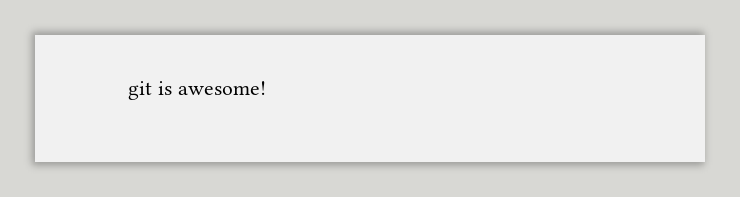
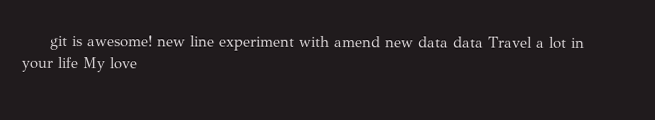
- git is awesome!
+ git is awesome! new line experiment with amend new data data Travel a lot in your life My love

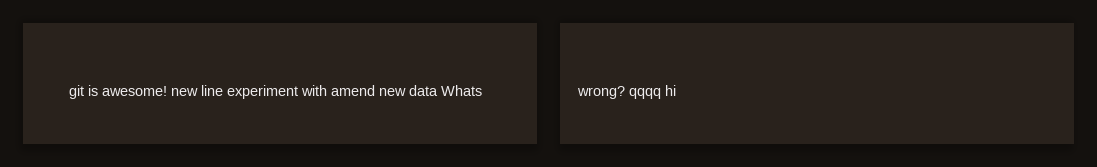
- git is awesome! new line experiment with amend new data data Travel a lot in your life My love
+ git is awesome! new line experiment with amend new data Whats wrong? qqqq hi

